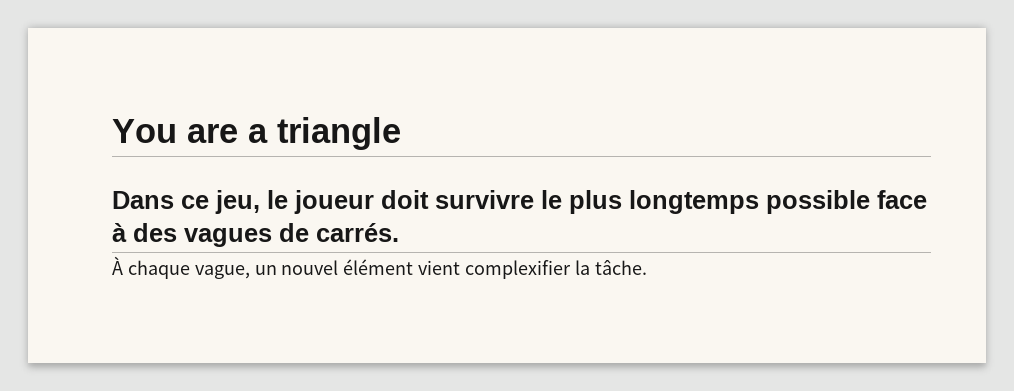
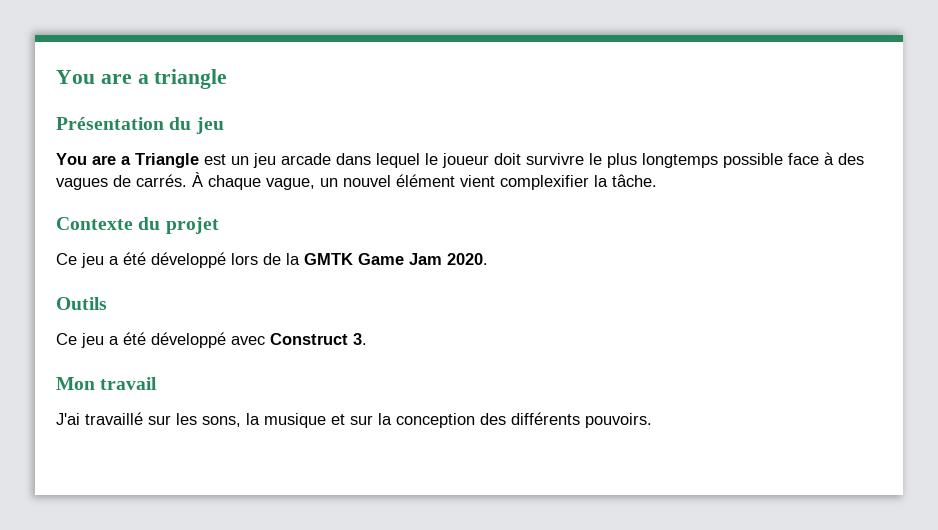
- Dans ce jeu, le joueur doit survivre le plus longtemps possible face à des vagues de carrés.
- À chaque vague, un nouvel élément vient complexifier la tâche.
+ Présentation du jeu
+ You are a Triangle est un jeu arcade dans lequel le joueur doit survivre le plus longtemps possible face à des vagues de carrés. À chaque vague, un nouvel élément vient complexifier la tâche.
+ Contexte du projet
+ Ce jeu a été développé lors de la GMTK Game Jam 2020.
+ Outils
+ Ce jeu a été développé avec Construct 3.
+ Mon travail
+ J'ai travaillé sur les sons, la musique et sur la conception des différents pouvoirs.

